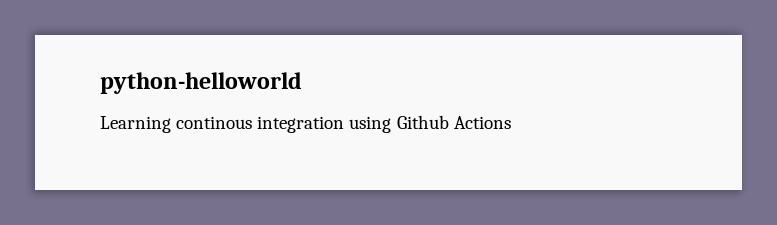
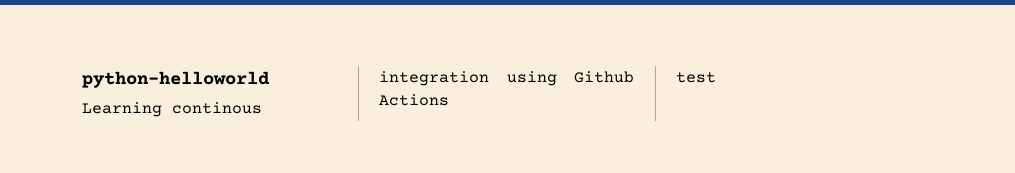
+ test

